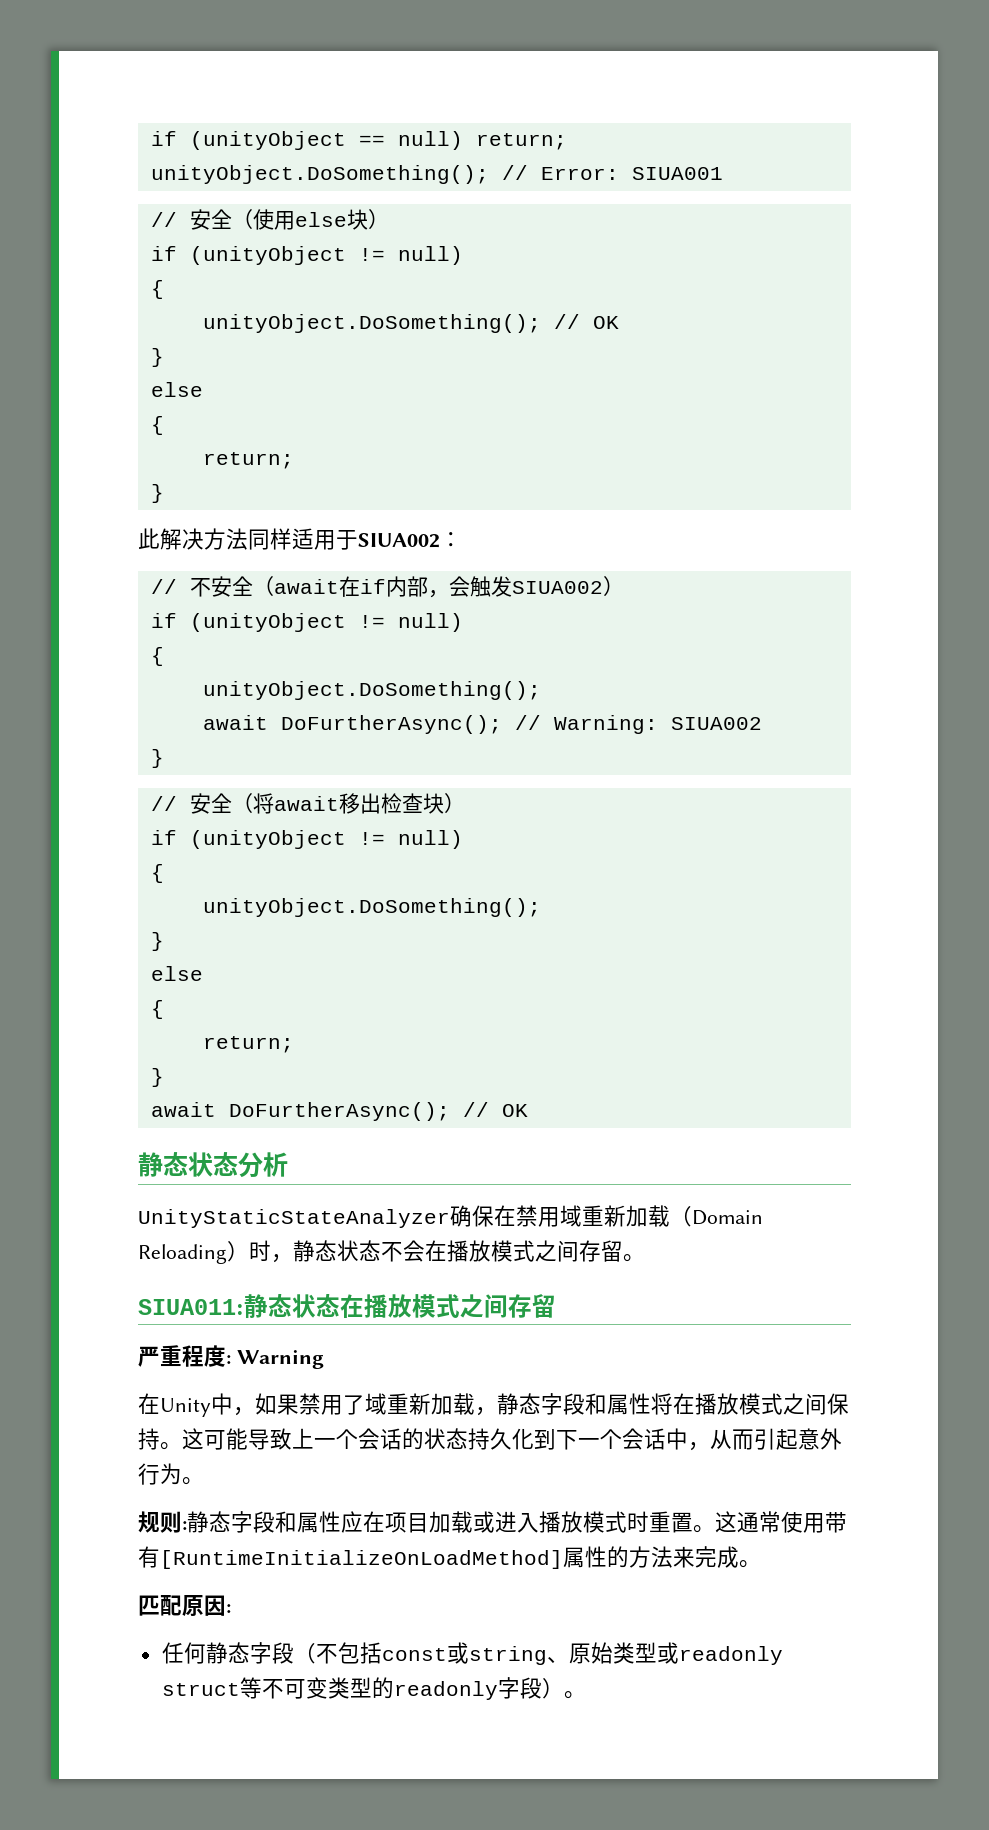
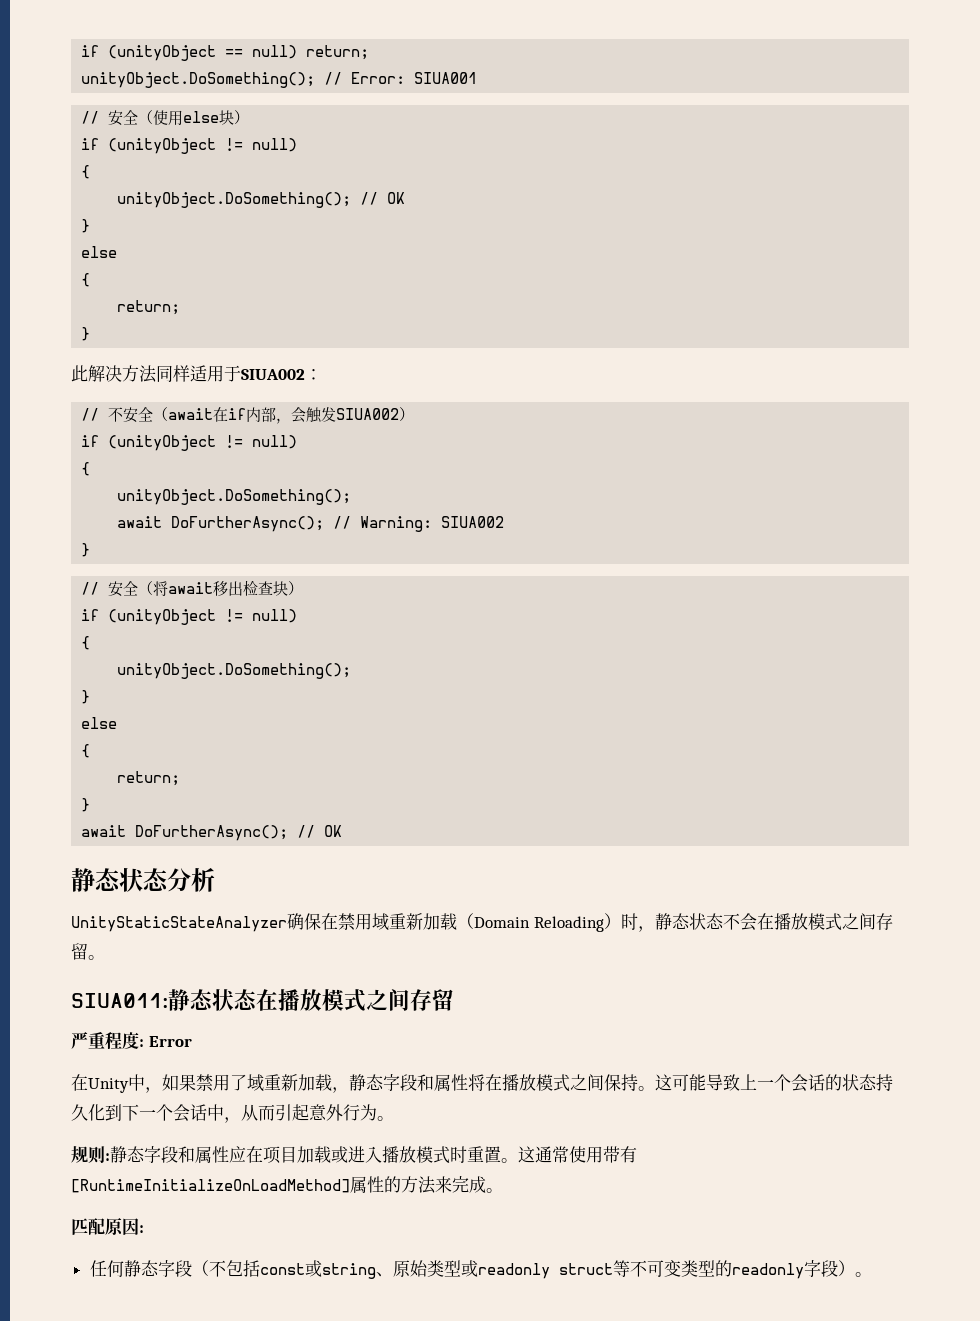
- 严重程度: Warning
+ 严重程度: Error

